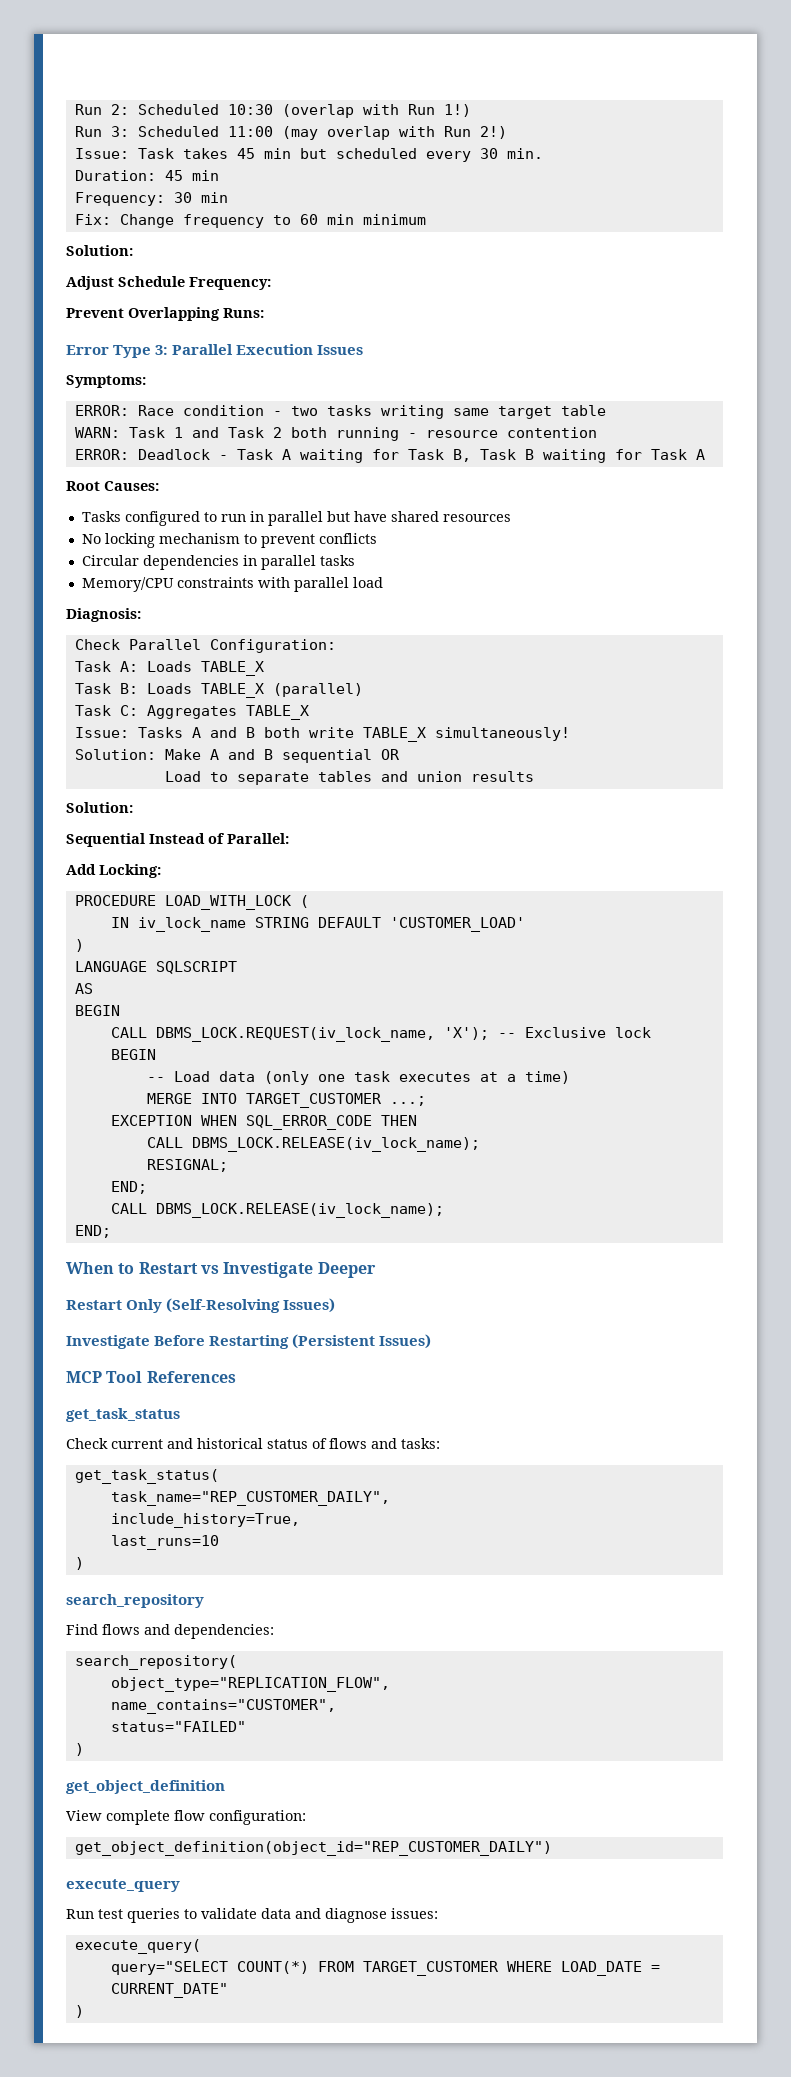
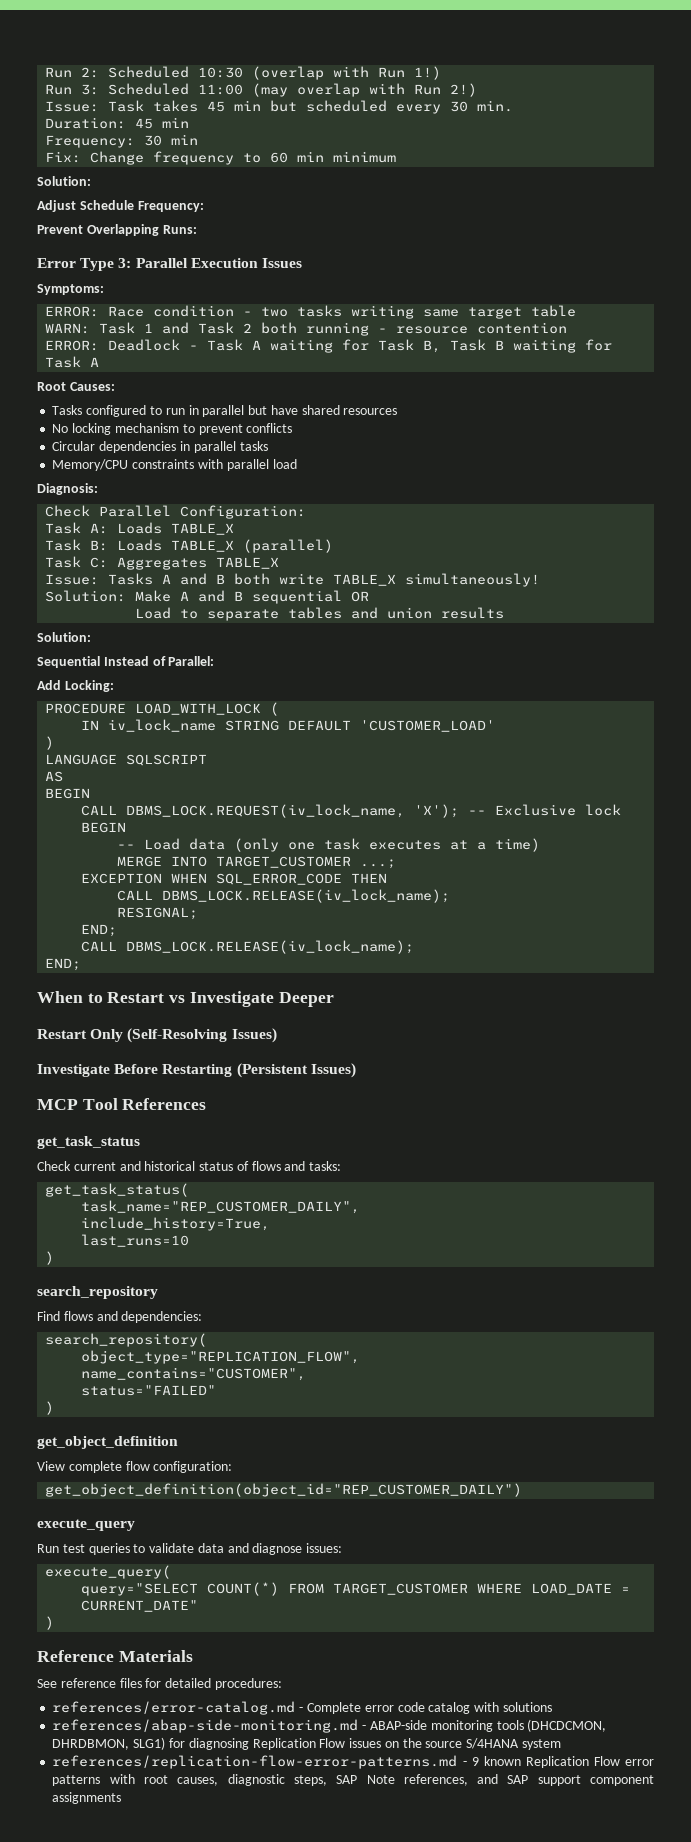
+ Reference Materials
+ See reference files for detailed procedures:
+ references/error-catalog.md - Complete error code catalog with solutions
+ references/abap-side-monitoring.md - ABAP-side monitoring tools (DHCDCMON, DHRDBMON, SLG1) for diagnosing Replication Flow issues on the source S/4HANA system
+ references/replication-flow-error-patterns.md - 9 known Replication Flow error patterns with root causes, diagnostic steps, SAP Note references, and SAP support component assignments

